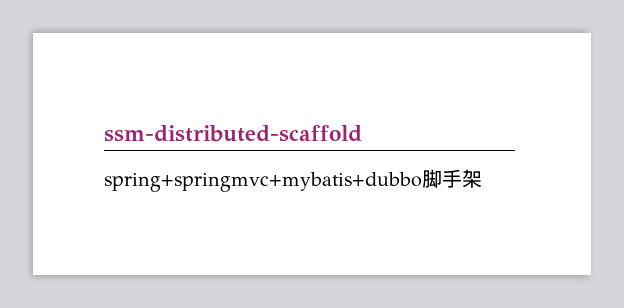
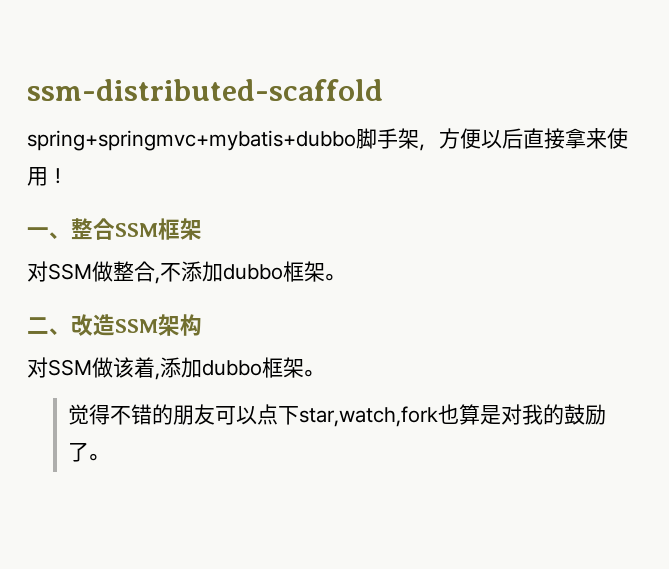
- spring+springmvc+mybatis+dubbo脚手架
+ spring+springmvc+mybatis+dubbo脚手架，方便以后直接拿来使用！
+ 一、整合SSM框架
+ 对SSM做整合,不添加dubbo框架。
+ 二、改造SSM架构
+ 对SSM做该着,添加dubbo框架。
+ 觉得不错的朋友可以点下star,watch,fork也算是对我的鼓励了。

